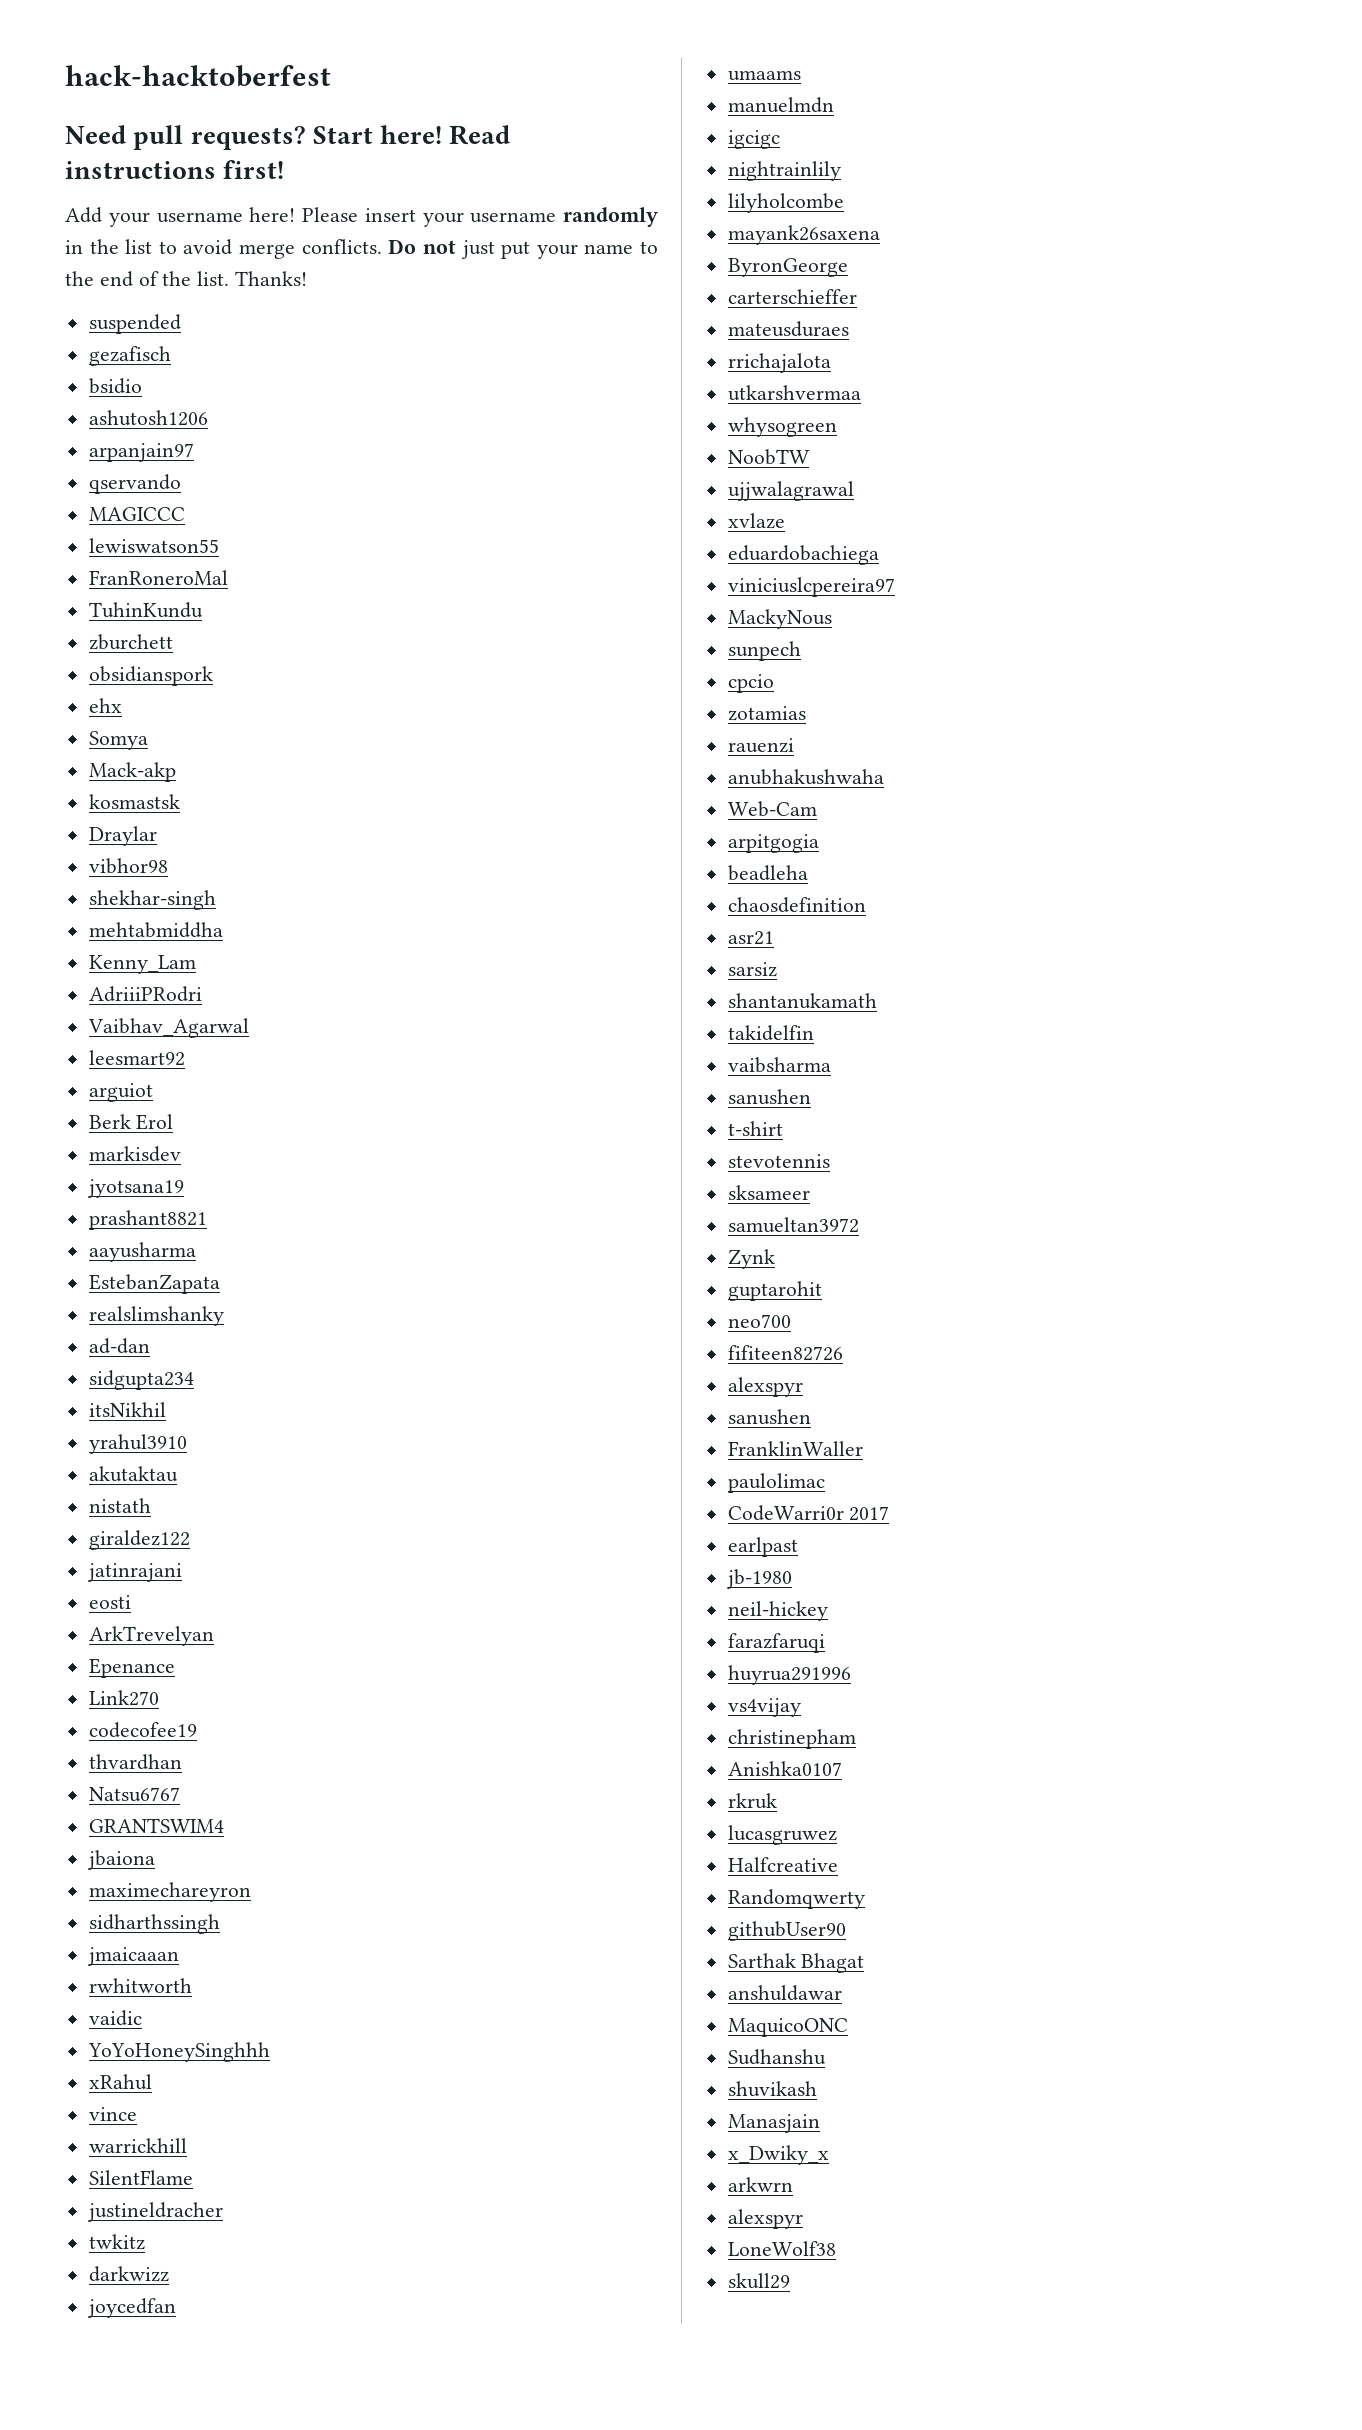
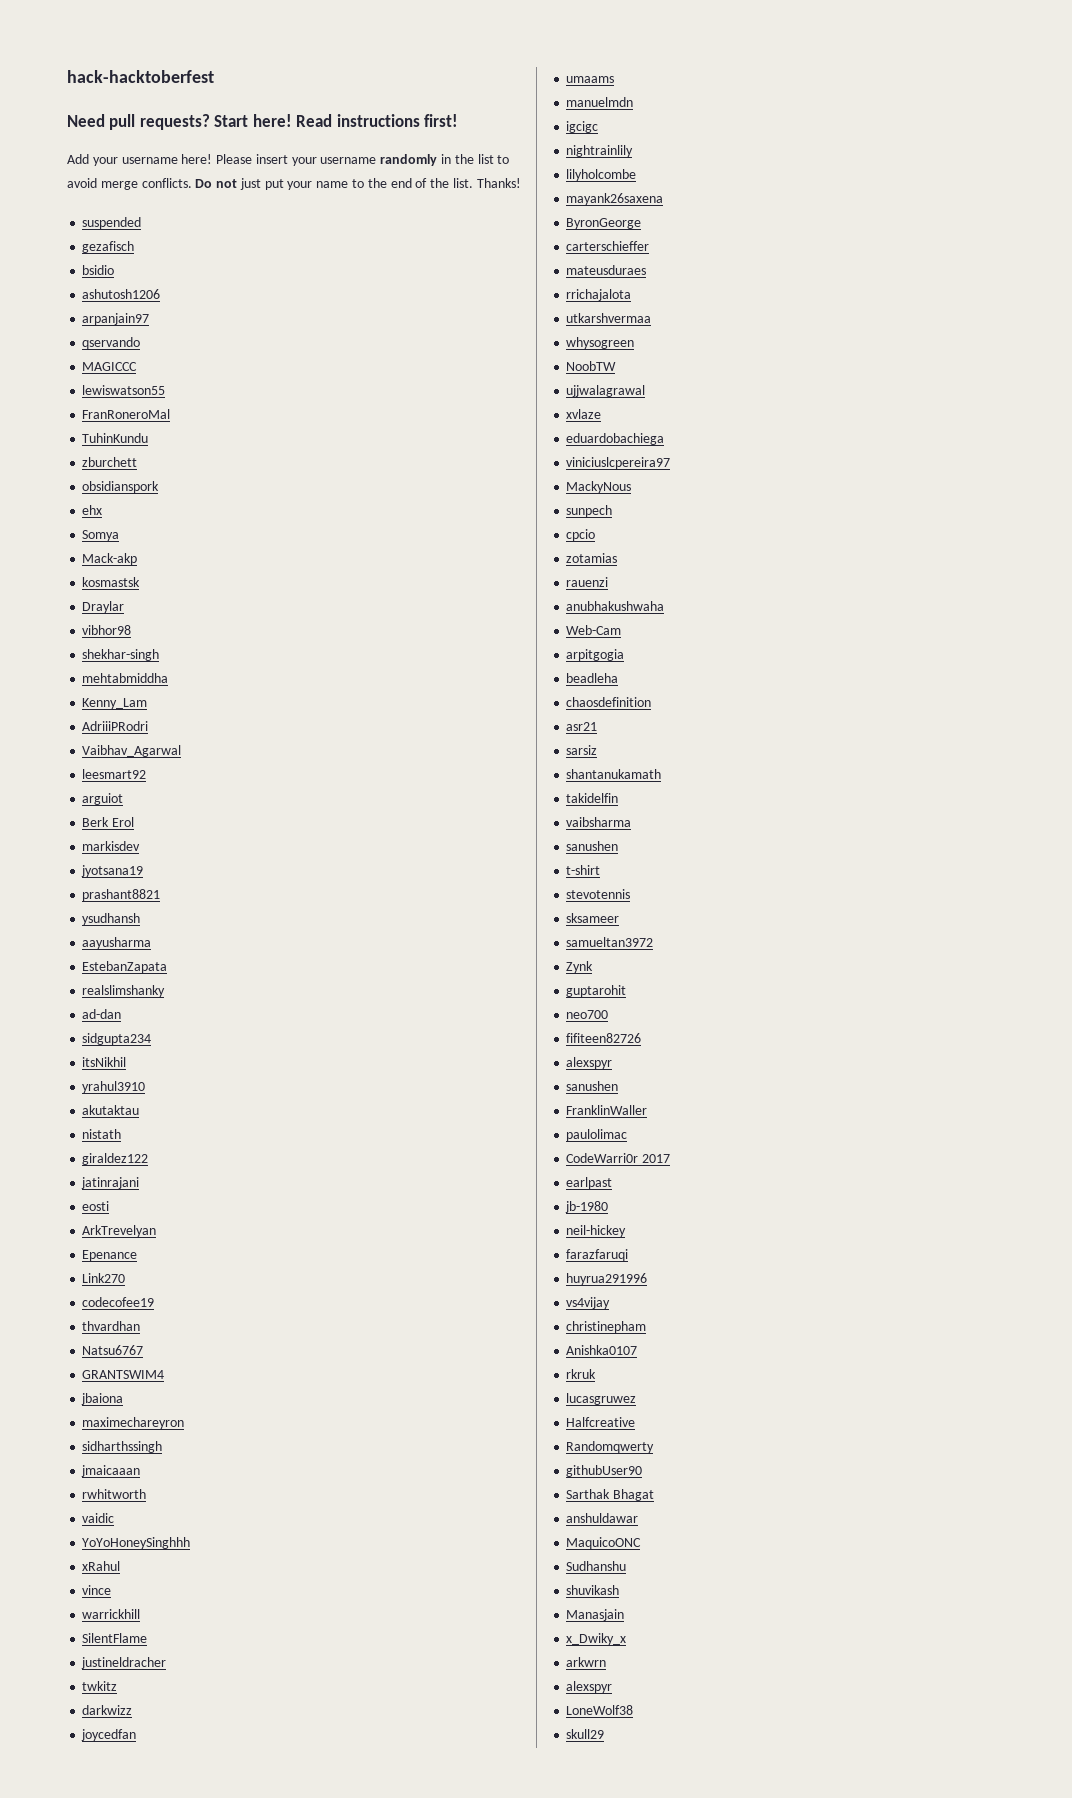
+ ysudhansh

